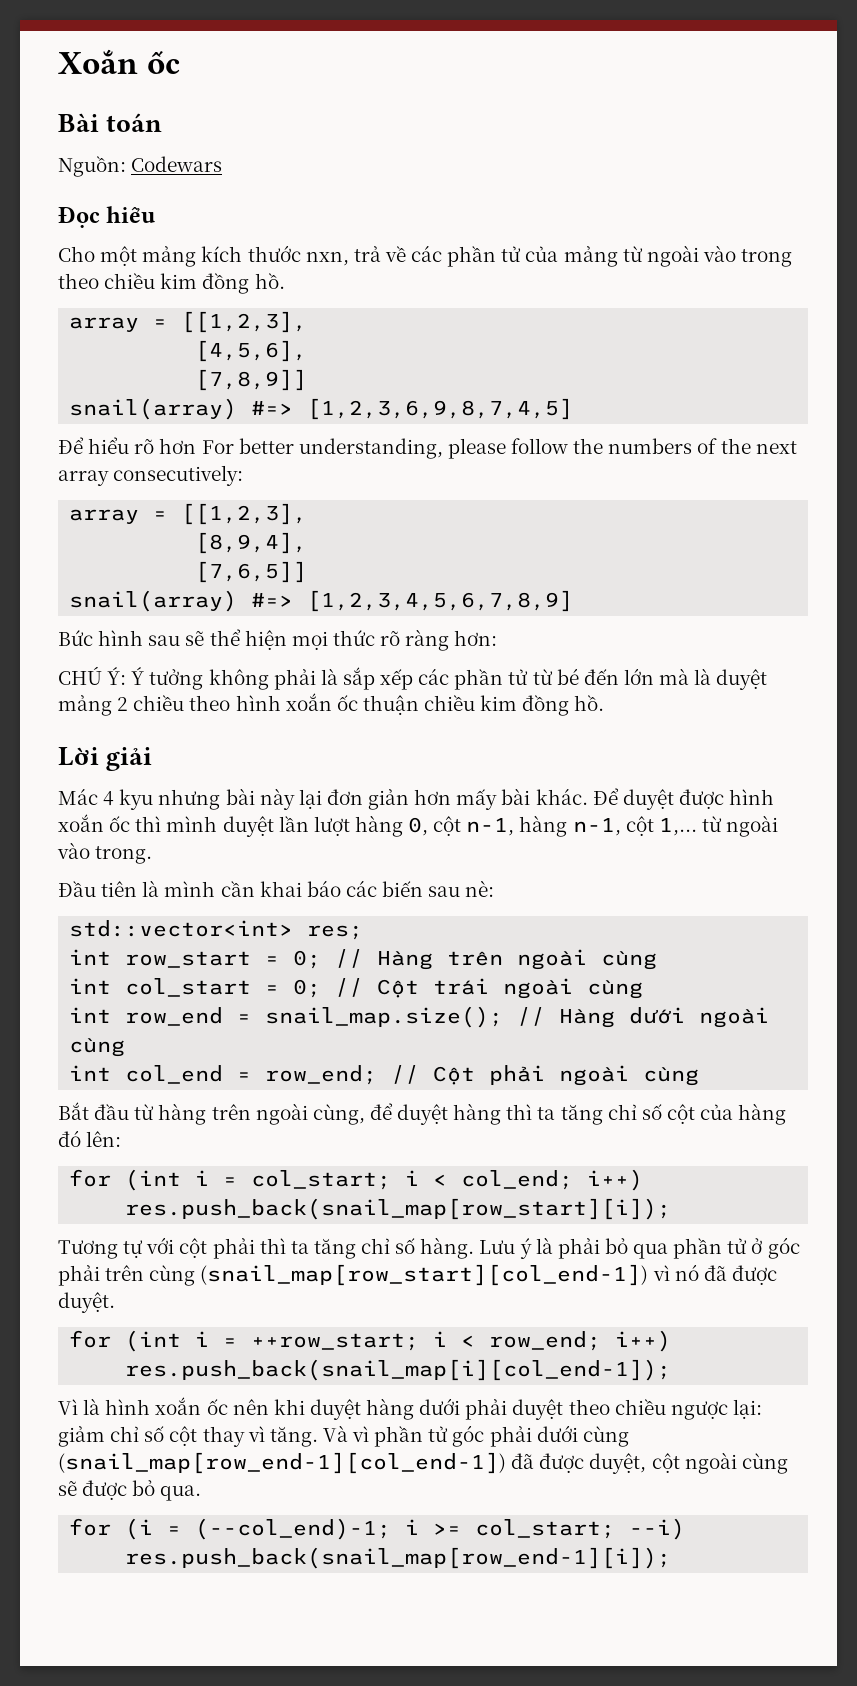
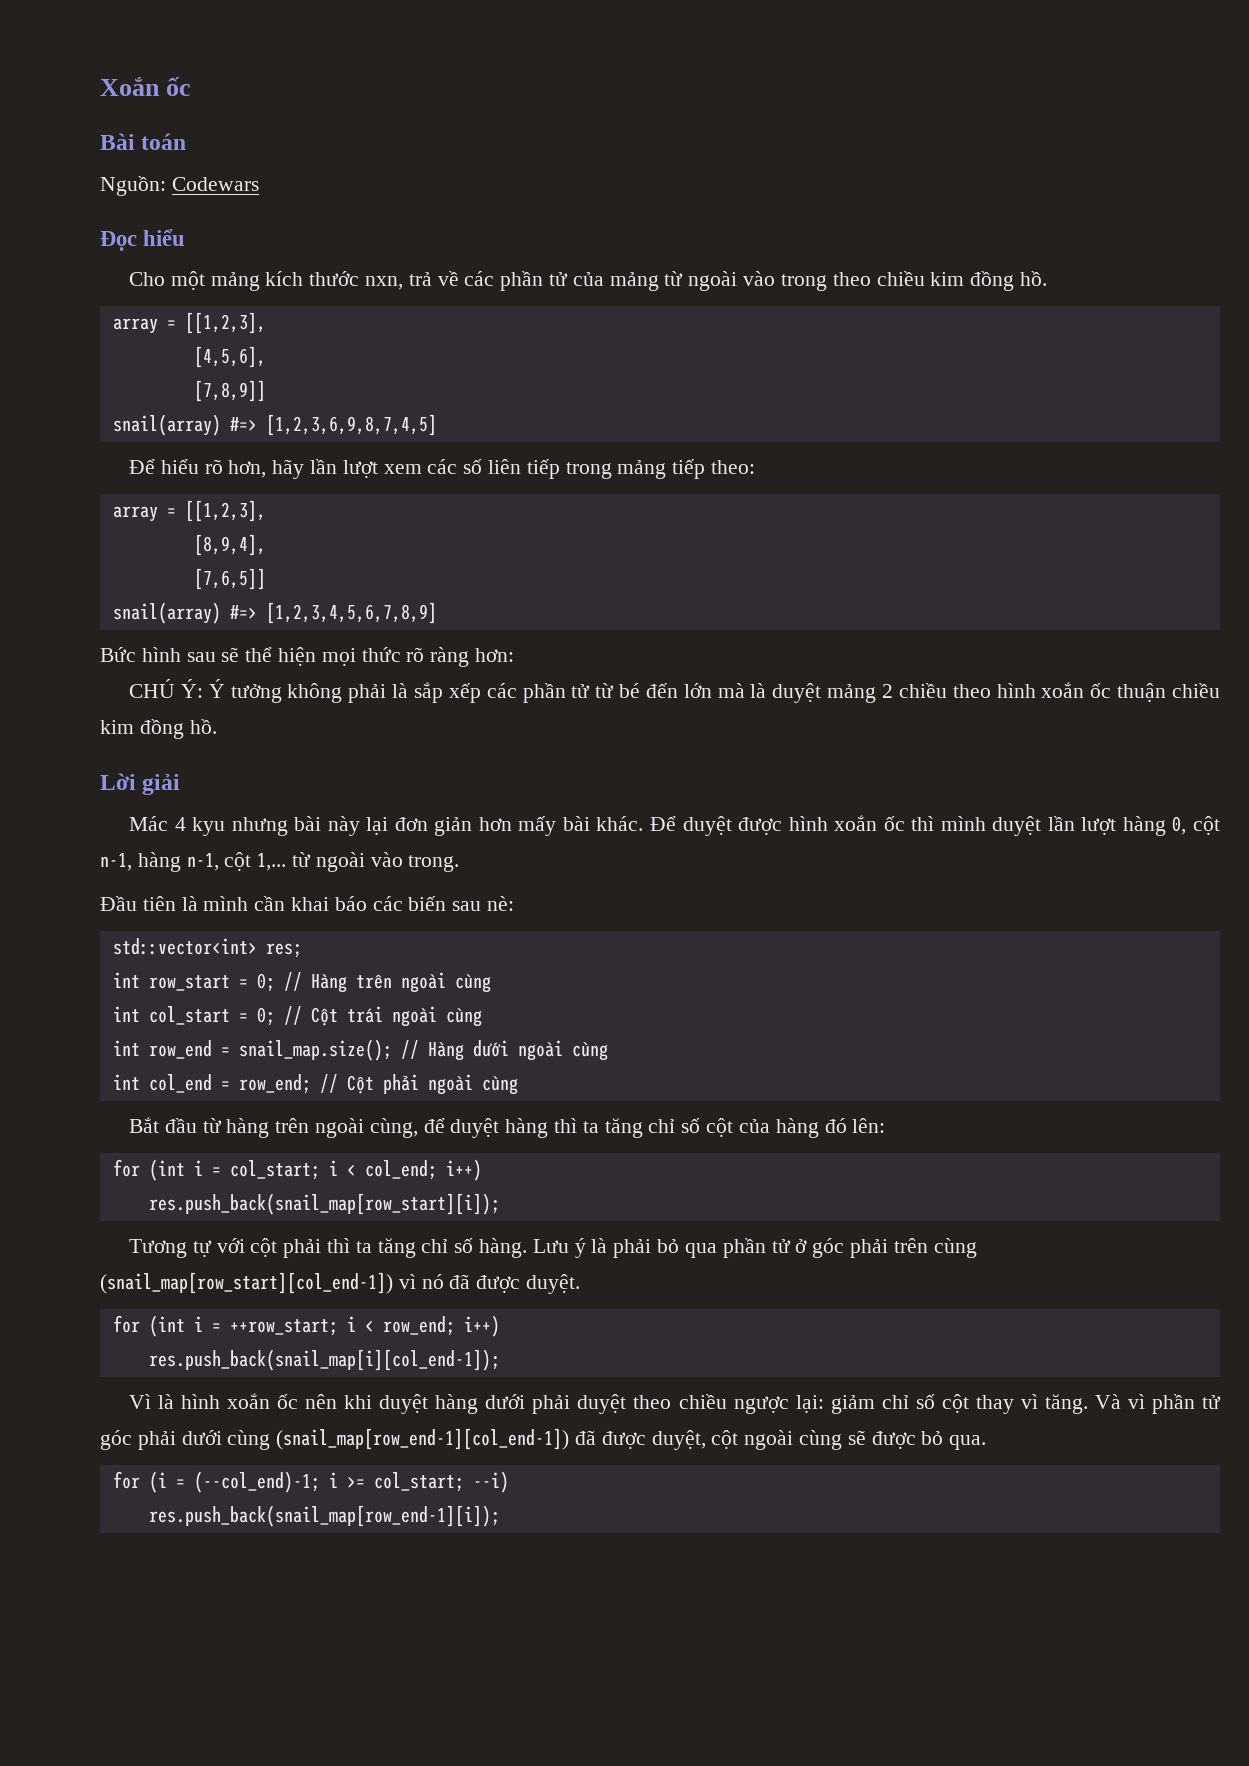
- Để hiểu rõ hơn For better understanding, please follow the numbers of the next array consecutively:
+ Để hiểu rõ hơn, hãy lần lượt xem các số liên tiếp trong mảng tiếp theo:

